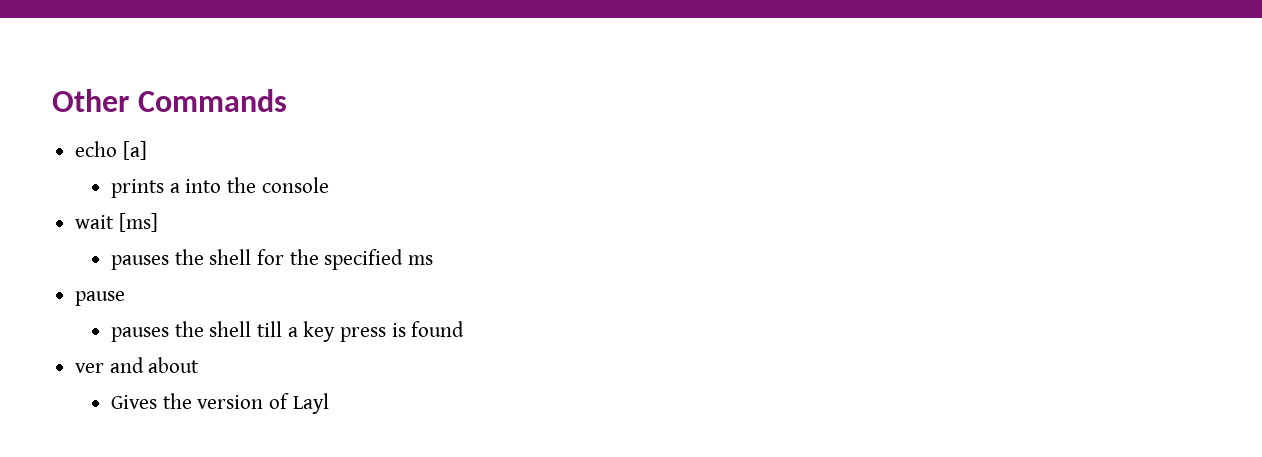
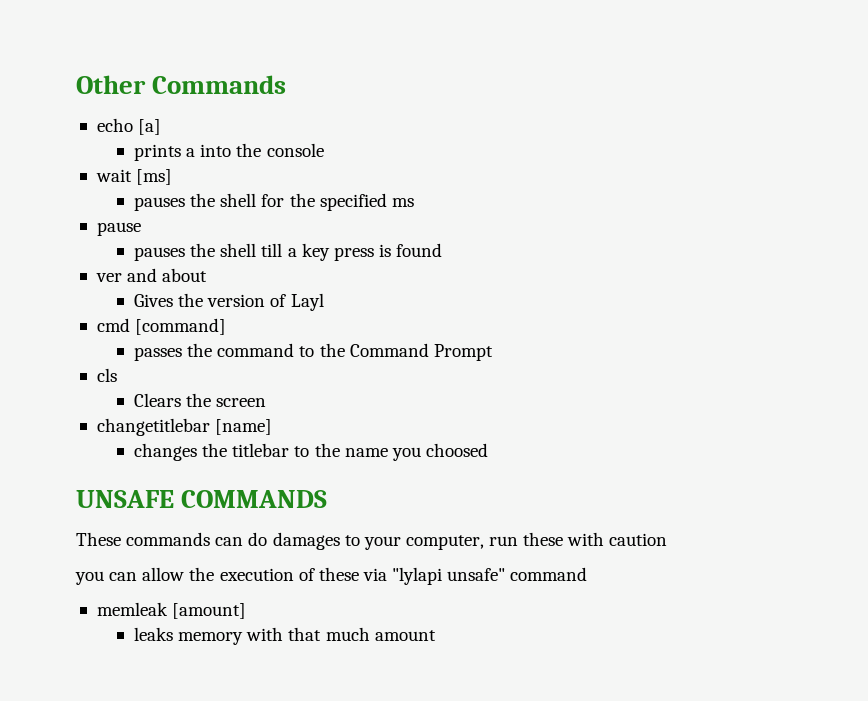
+ cmd [command]
+ passes the command to the Command Prompt
+ cls
+ Clears the screen
+ changetitlebar [name]
+ changes the titlebar to the name you choosed
+ UNSAFE COMMANDS
+ These commands can do damages to your computer, run these with caution
+ you can allow the execution of these via "lylapi unsafe" command
+ memleak [amount]
+ leaks memory with that much amount

